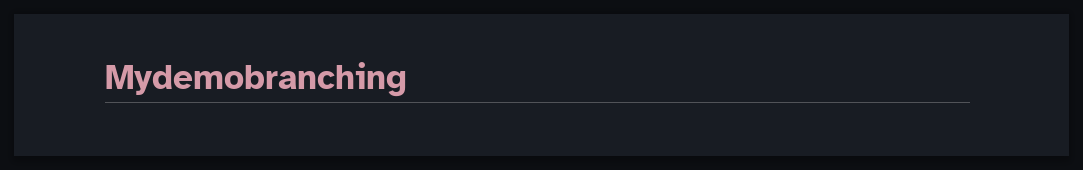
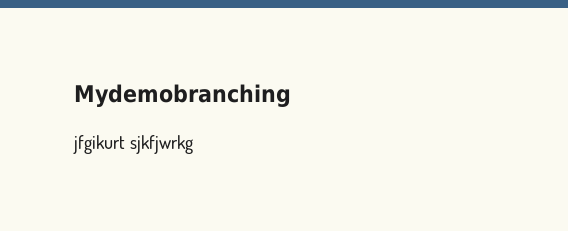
+ jfgikurt sjkfjwrkg

